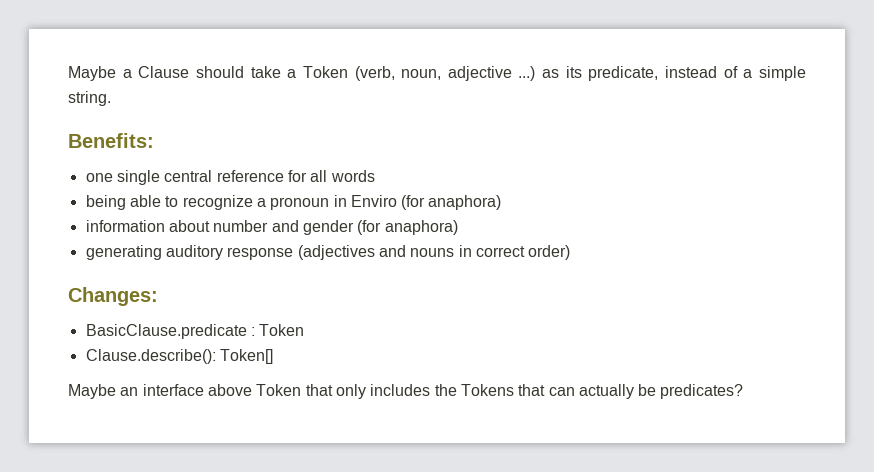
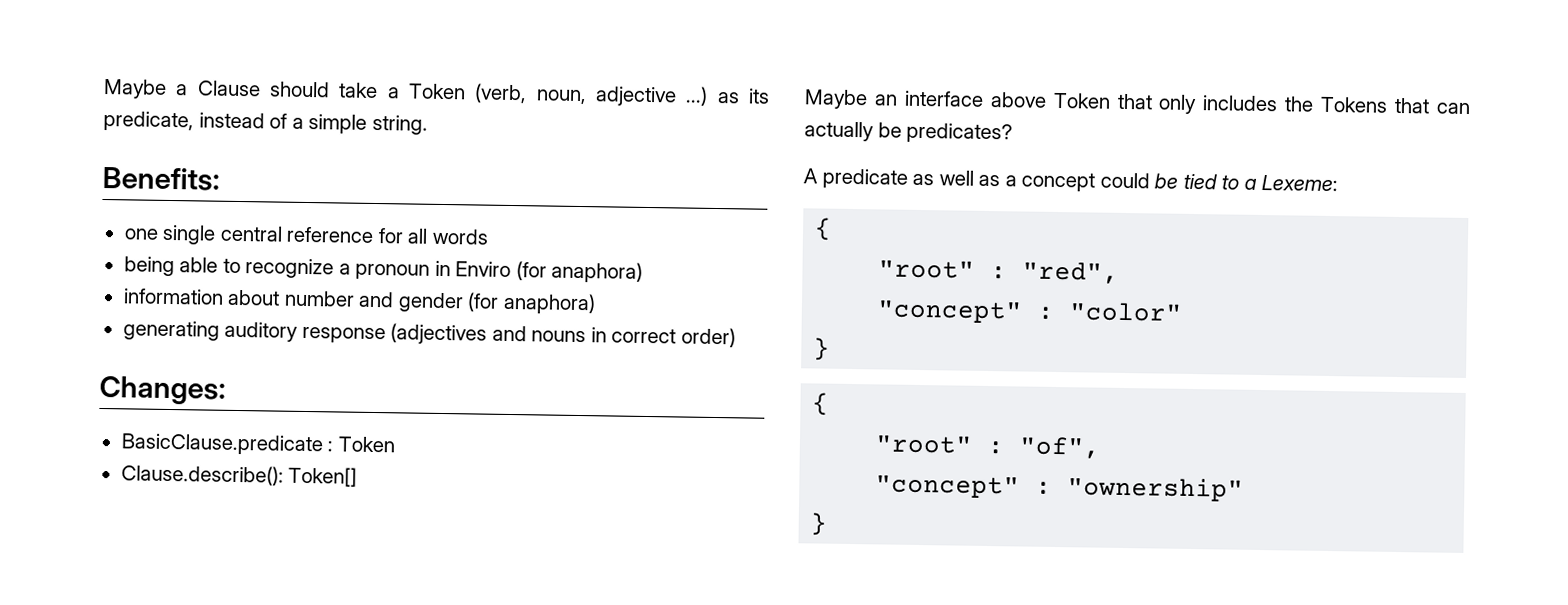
+ A predicate as well as a concept could be tied to a Lexeme:
+ {
+ "root" : "red",
+ "concept" : "color"
+ }
+ {
+ "root" : "of",
+ "concept" : "ownership"
+ }

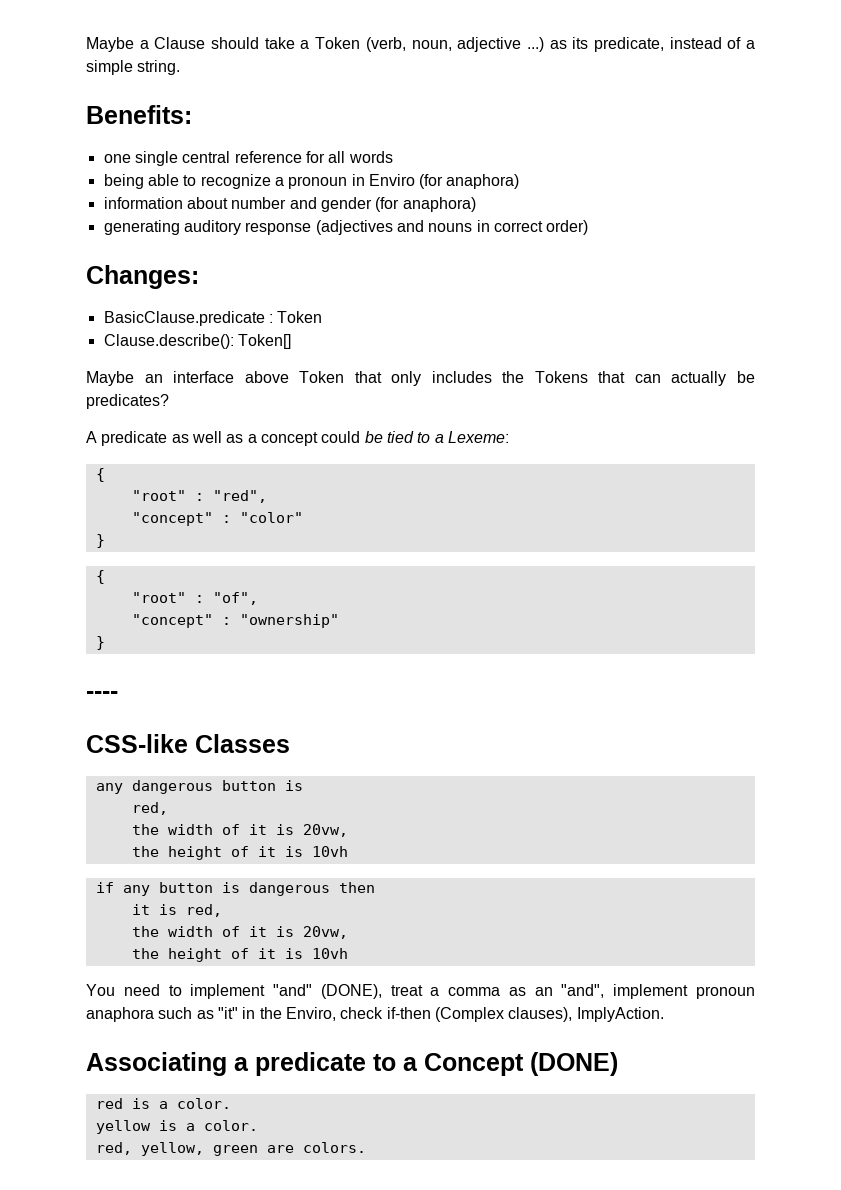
+ ----
+ CSS-like Classes
+ any dangerous button is
+ red,
+ the width of it is 20vw,
+ the height of it is 10vh
+ if any button is dangerous then
+ it is red,
+ the width of it is 20vw,
+ the height of it is 10vh
+ You need to implement "and" (DONE), treat a comma as an "and", implement pronoun anaphora such as "it" in the Enviro, check if-then (Complex clauses), ImplyAction.
+ Associating a predicate to a Concept (DONE)
+ red is a color.
+ yellow is a color.
+ red, yellow, green are colors.

